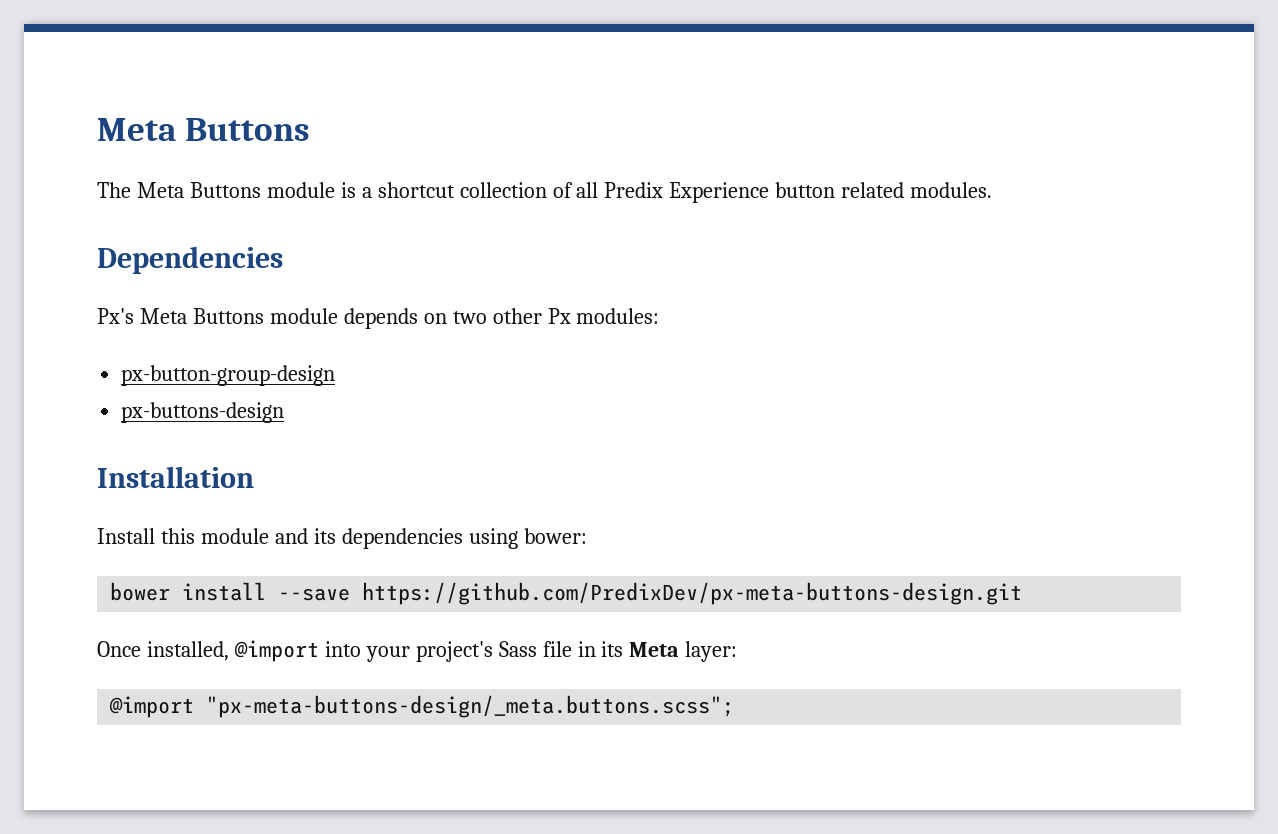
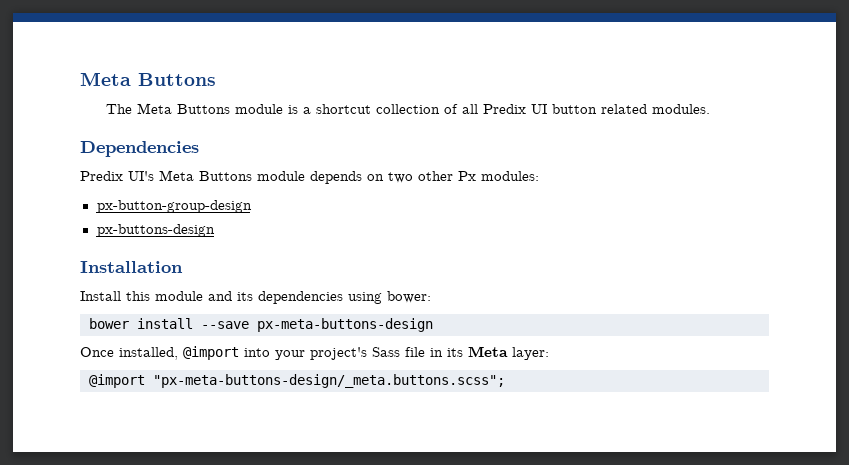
- The Meta Buttons module is a shortcut collection of all Predix Experience button related modules.
+ The Meta Buttons module is a shortcut collection of all Predix UI button related modules.
- Px's Meta Buttons module depends on two other Px modules:
+ Predix UI's Meta Buttons module depends on two other Px modules:
- bower install --save https://github.com/PredixDev/px-meta-buttons-design.git
+ bower install --save px-meta-buttons-design

